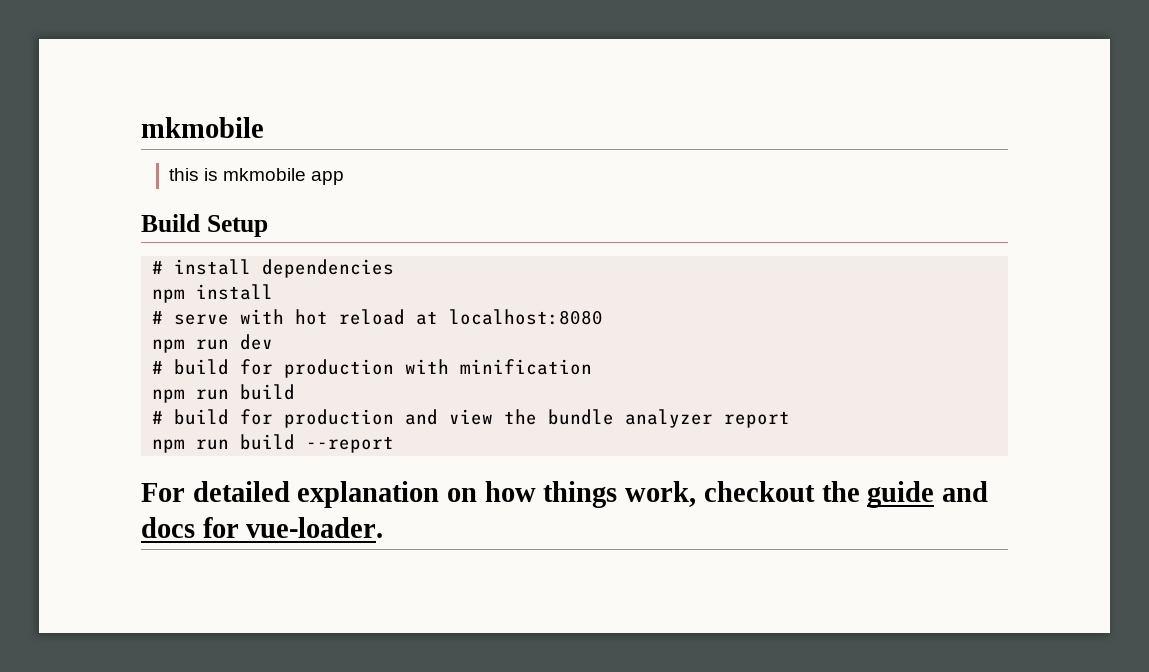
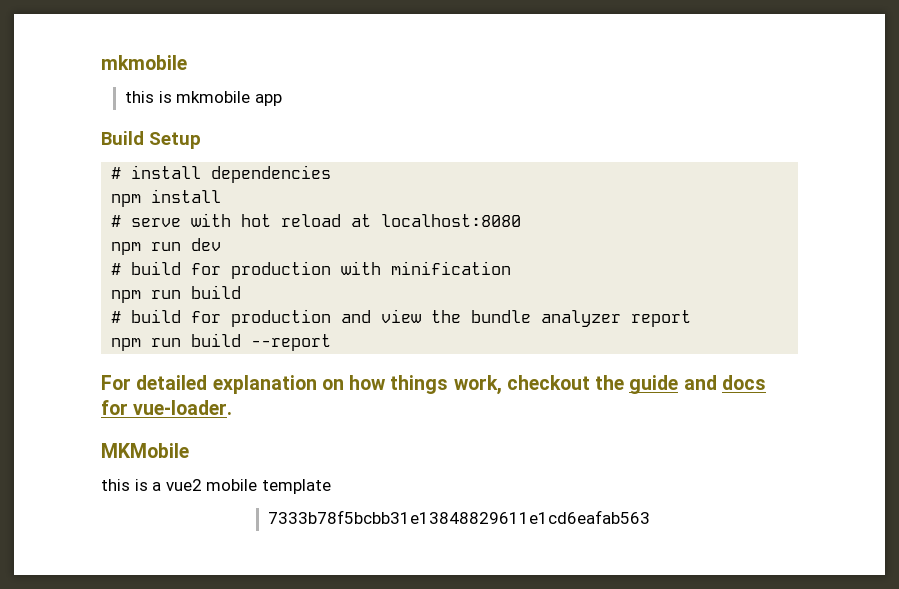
+ MKMobile
+ this is a vue2 mobile template
+ 7333b78f5bcbb31e13848829611e1cd6eafab563

